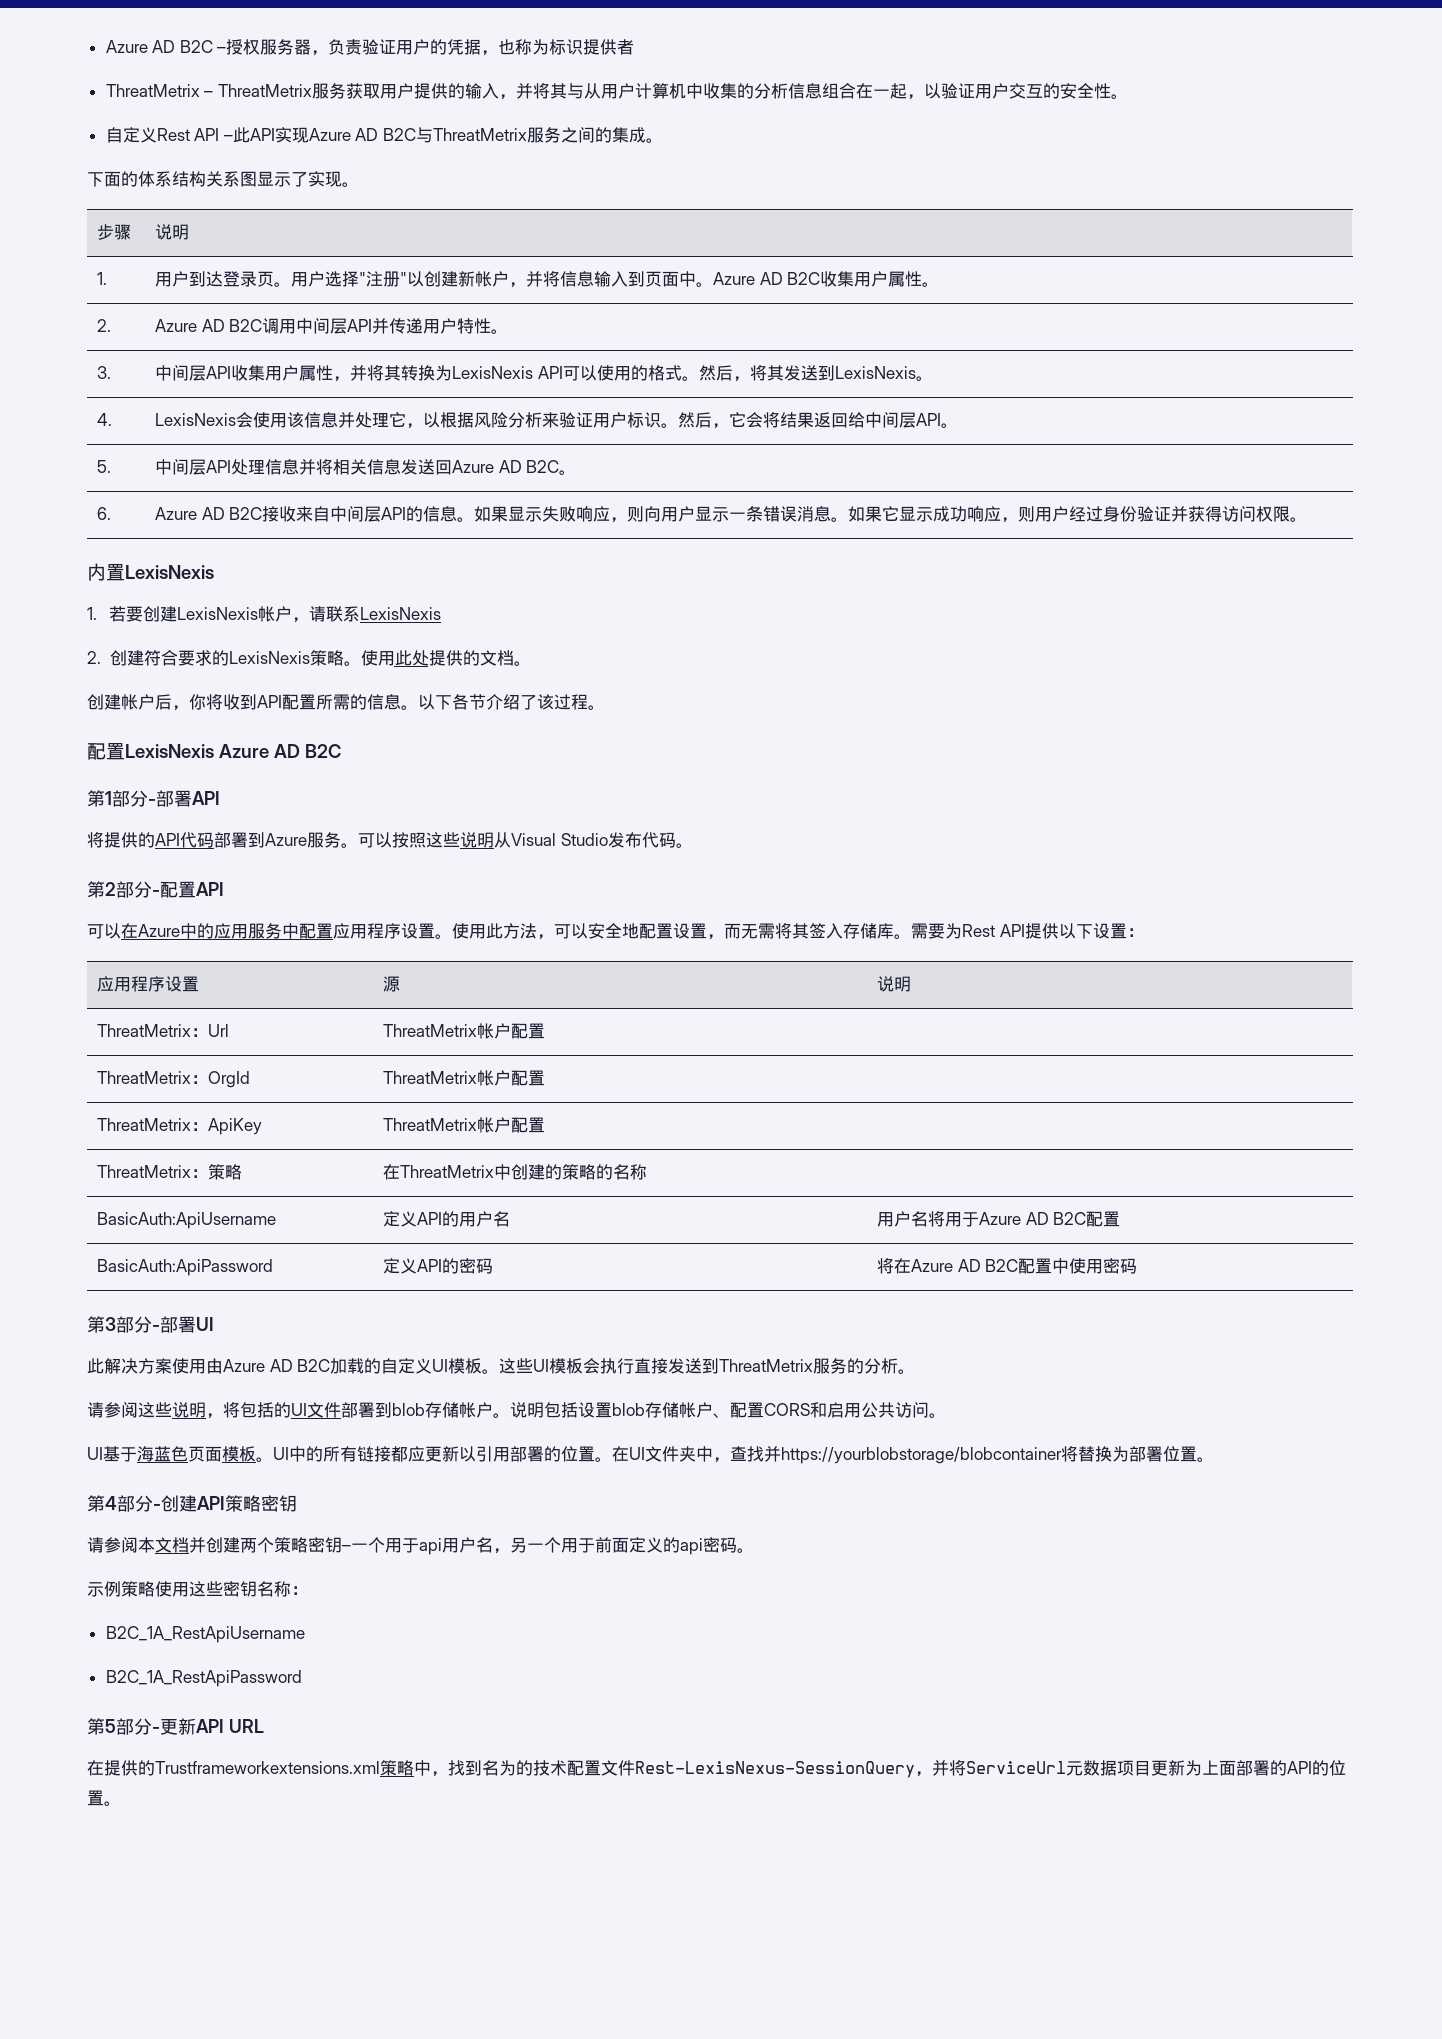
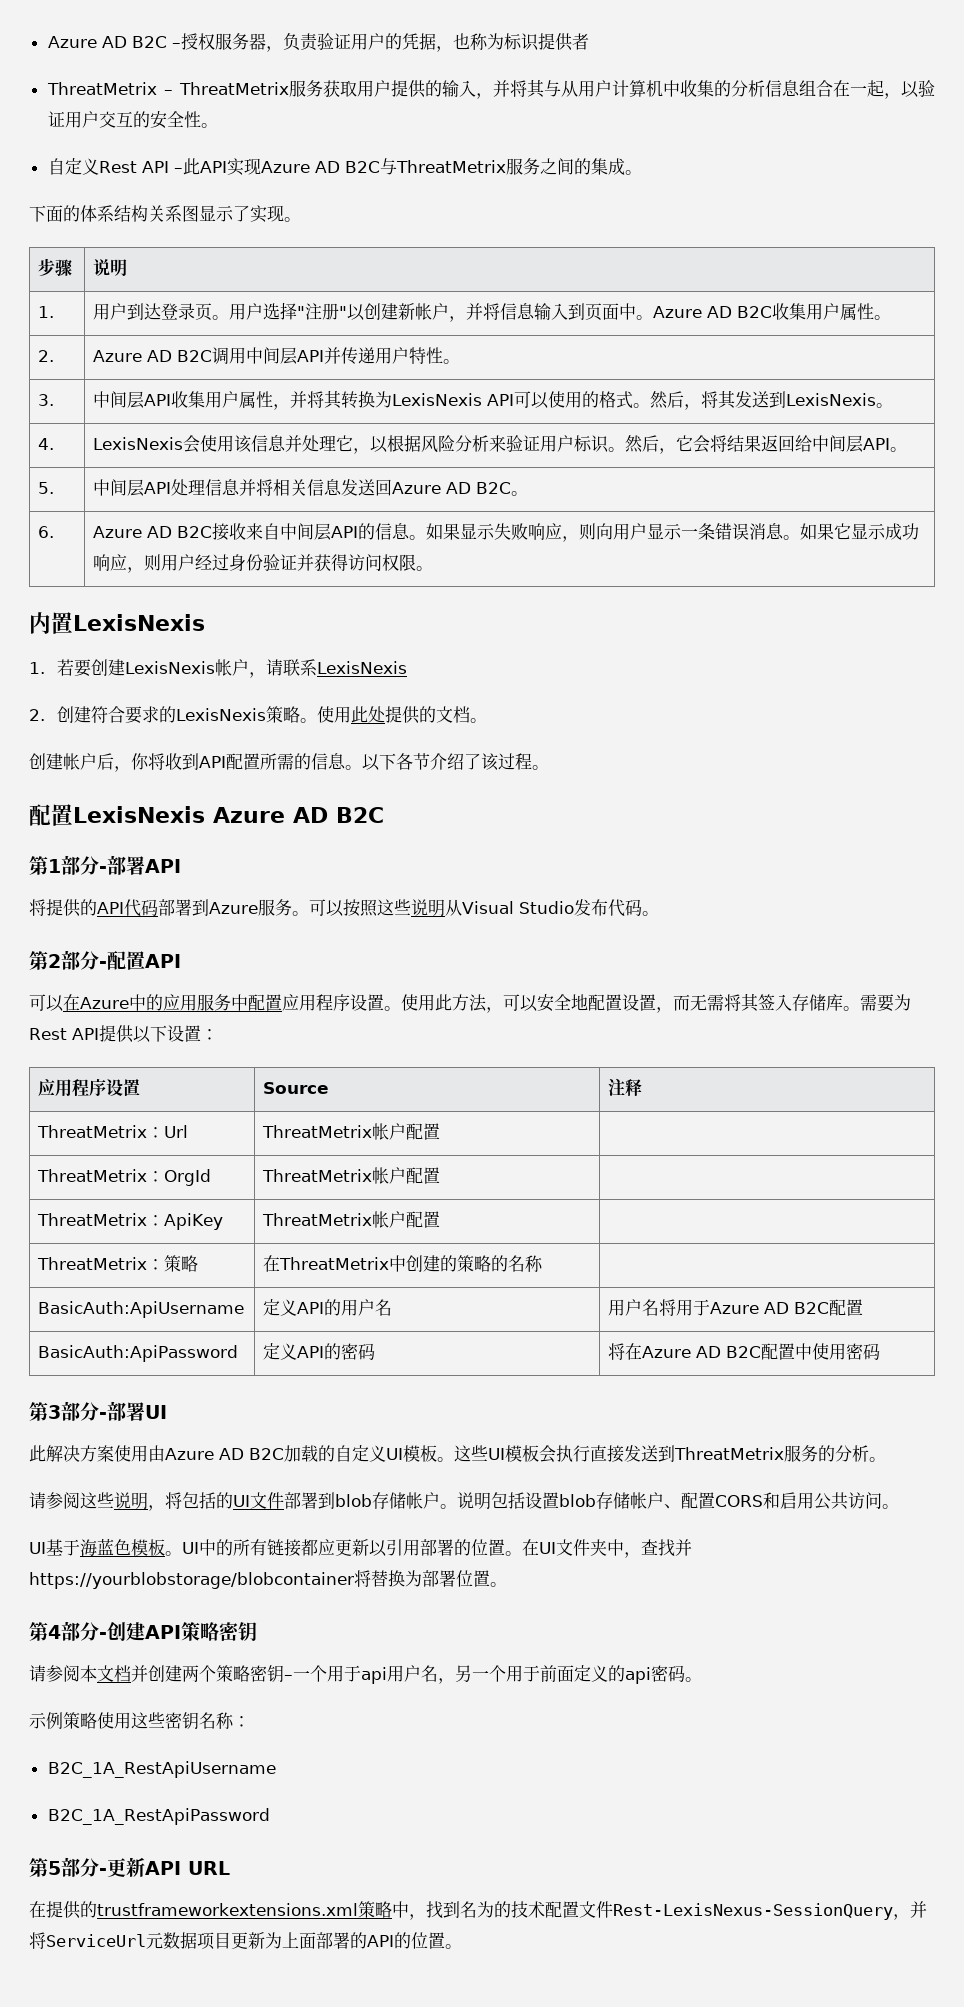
- 应用程序设置 | 源 | 说明
+ 应用程序设置 | Source | 注释
- UI基于海蓝色页面模板。
+ UI基于海蓝色模板。
- 在提供的Trustframeworkextensions.xml策略中，找到名为的技术配置文件Rest-LexisNexus-SessionQuery，并将ServiceUrl元数据项目更新为上面部署的API的位置。
+ 在提供的trustframeworkextensions.xml策略中，找到名为的技术配置文件Rest-LexisNexus-SessionQuery，并将ServiceUrl元数据项目更新为上面部署的API的位置。

